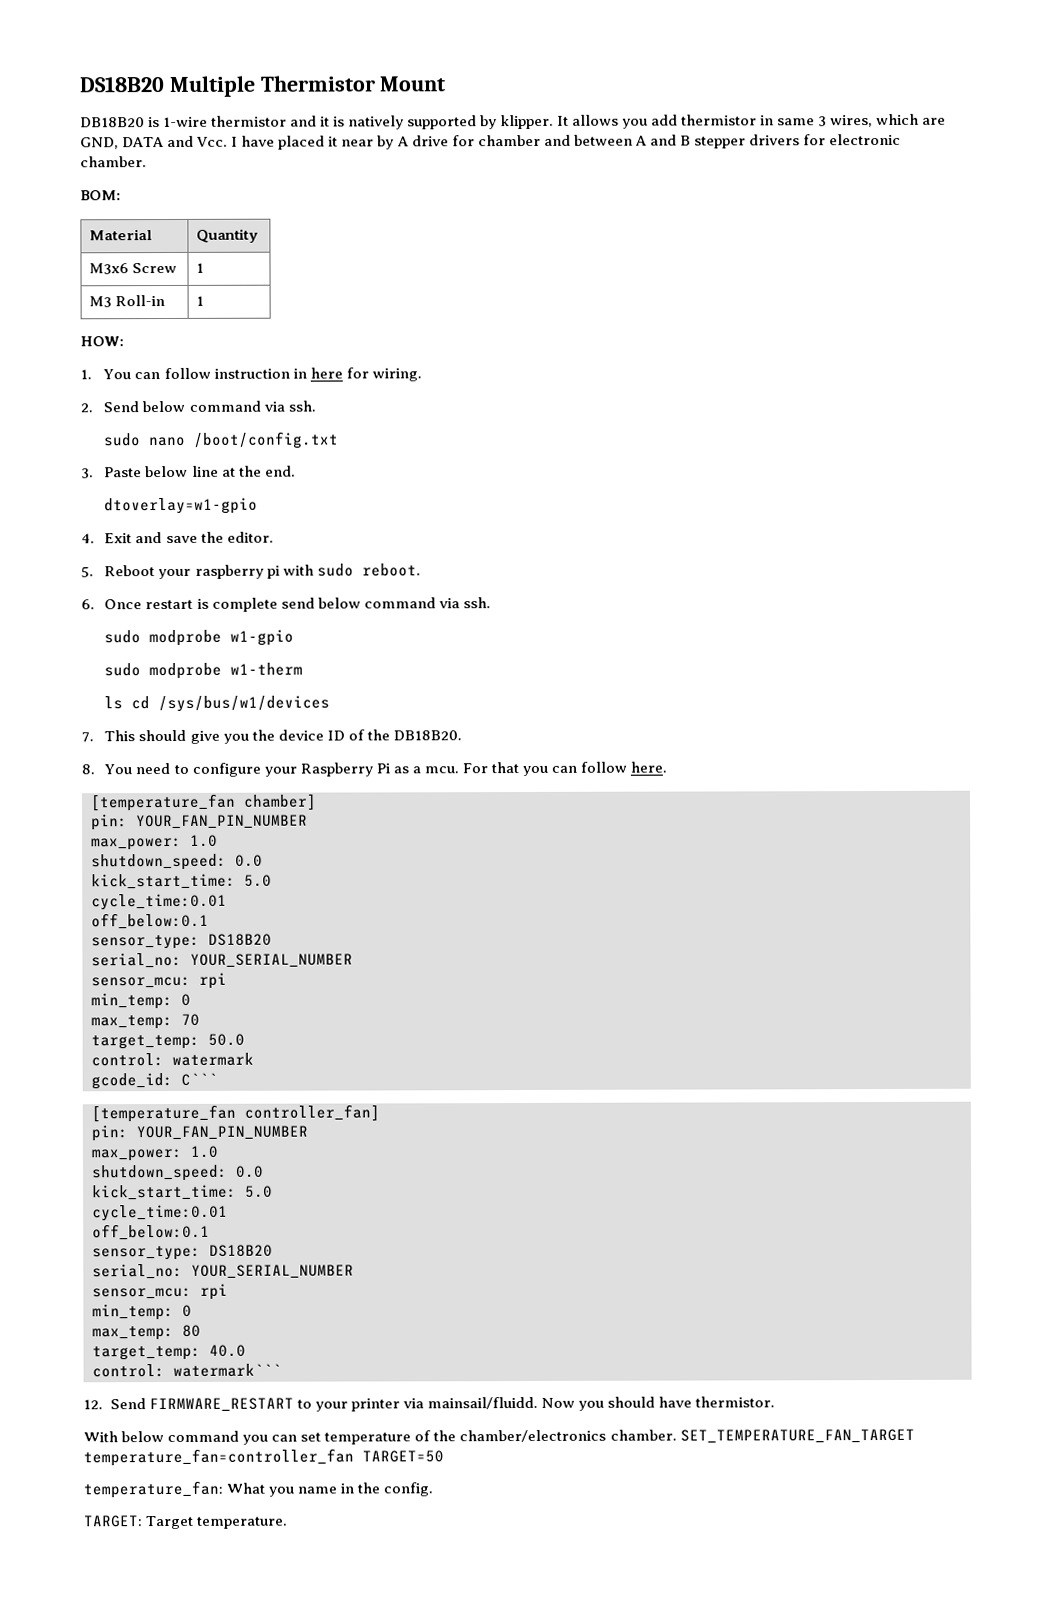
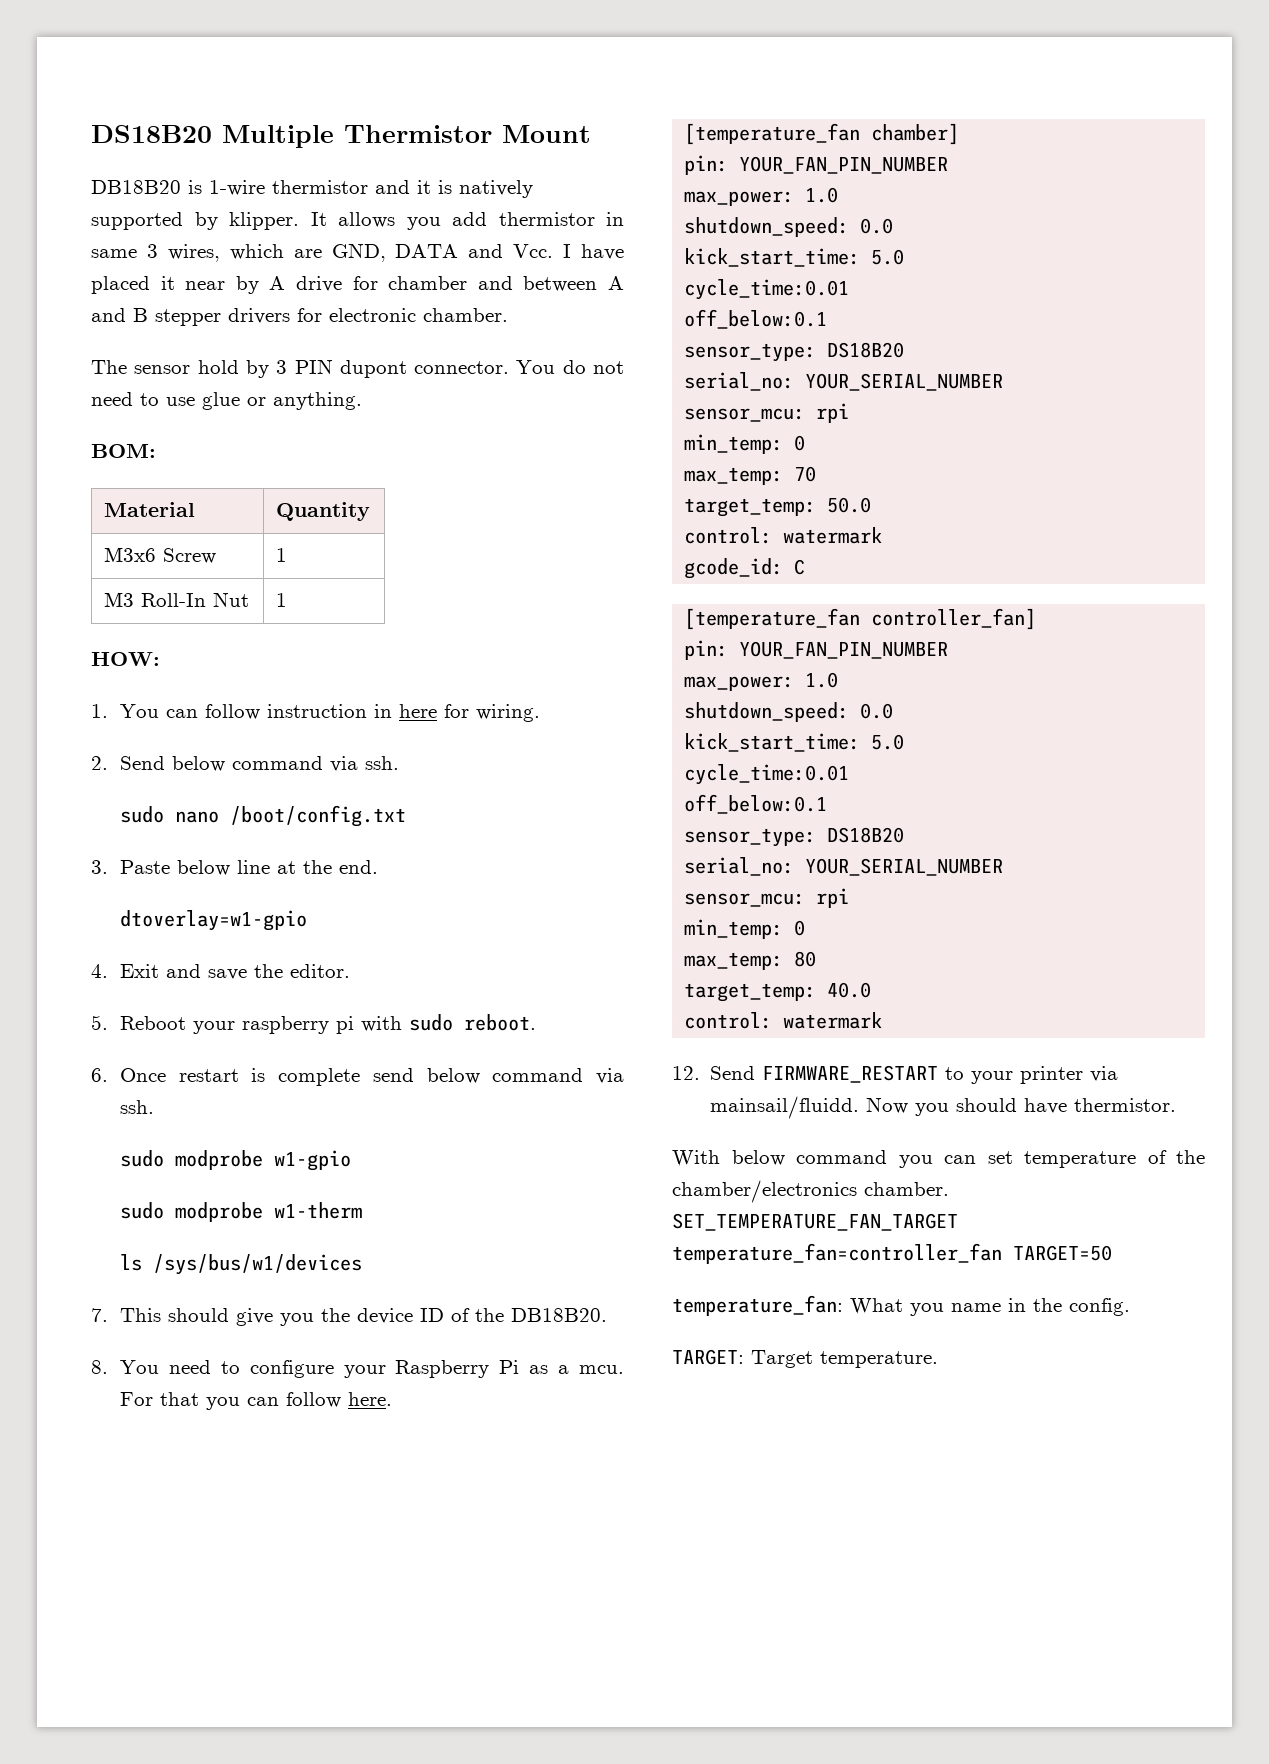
+ The sensor hold by 3 PIN dupont connector. You do not need to use glue or anything.
- M3 Roll-in | 1
+ M3 Roll-In Nut | 1
- ls cd /sys/bus/w1/devices
+ ls /sys/bus/w1/devices
- gcode_id: C```
+ gcode_id: C
  target_temp: 40.0
- control: watermark```
+ control: watermark

